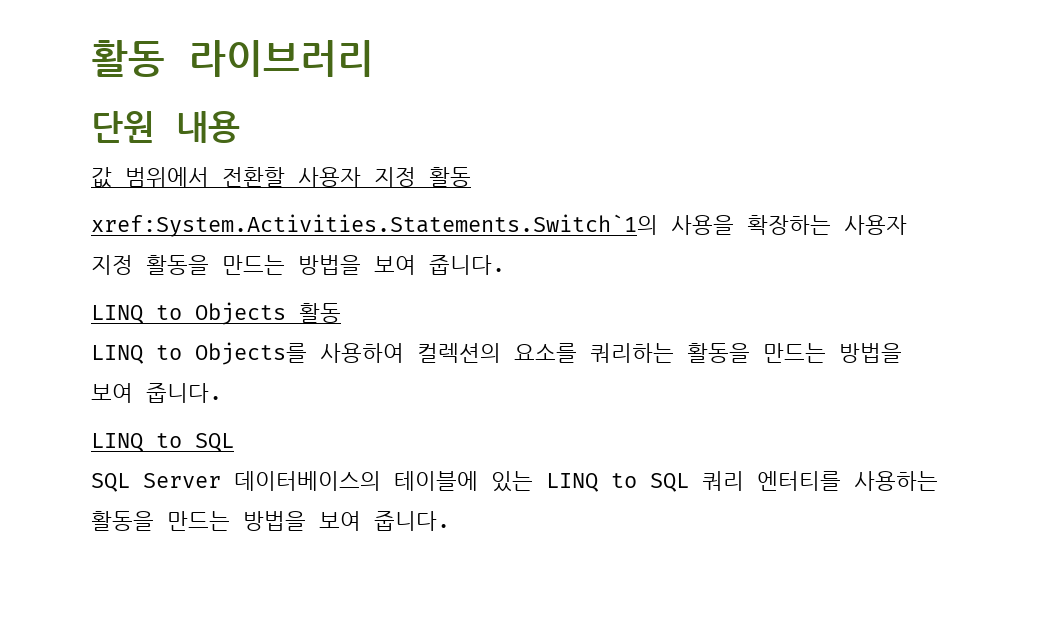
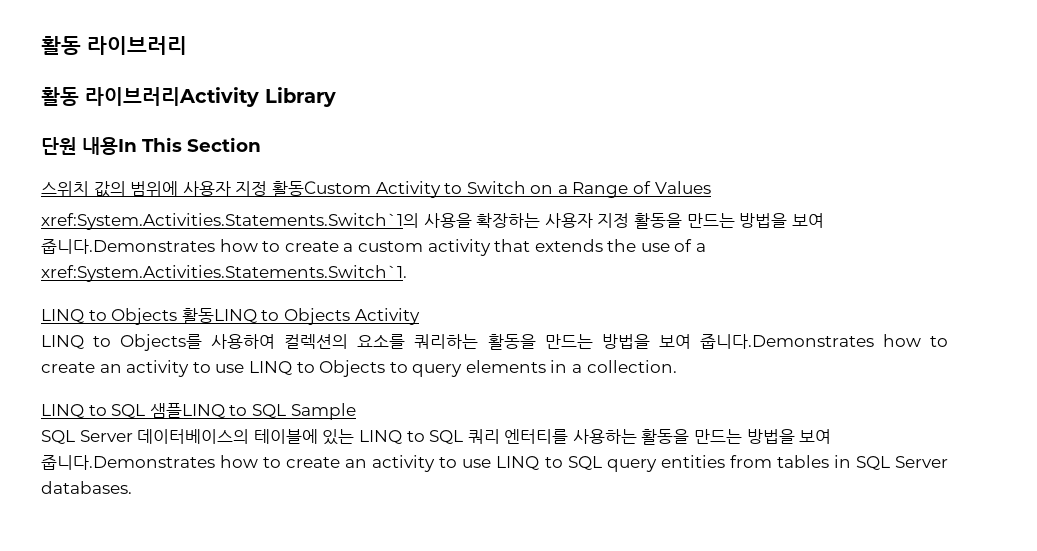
- 단원 내용
- 값 범위에서 전환할 사용자 지정 활동
+ 활동 라이브러리Activity Library
+ 단원 내용In This Section
+ 스위치 값의 범위에 사용자 지정 활동Custom Activity to Switch on a Range of Values
- xref:System.Activities.Statements.Switch`1의 사용을 확장하는 사용자 지정 활동을 만드는 방법을 보여 줍니다.
- LINQ to Objects 활동
+ xref:System.Activities.Statements.Switch`1의 사용을 확장하는 사용자 지정 활동을 만드는 방법을 보여 줍니다.Demonstrates how to create a custom activity that extends the use of a xref:System.Activities.Statements.Switch`1.
+ LINQ to Objects 활동LINQ to Objects Activity
- LINQ to Objects를 사용하여 컬렉션의 요소를 쿼리하는 활동을 만드는 방법을 보여 줍니다.
- LINQ to SQL
+ LINQ to Objects를 사용하여 컬렉션의 요소를 쿼리하는 활동을 만드는 방법을 보여 줍니다.Demonstrates how to create an activity to use LINQ to Objects to query elements in a collection.
+ LINQ to SQL 샘플LINQ to SQL Sample
- SQL Server 데이터베이스의 테이블에 있는 LINQ to SQL 쿼리 엔터티를 사용하는 활동을 만드는 방법을 보여 줍니다.
+ SQL Server 데이터베이스의 테이블에 있는 LINQ to SQL 쿼리 엔터티를 사용하는 활동을 만드는 방법을 보여 줍니다.Demonstrates how to create an activity to use LINQ to SQL query entities from tables in SQL Server databases.

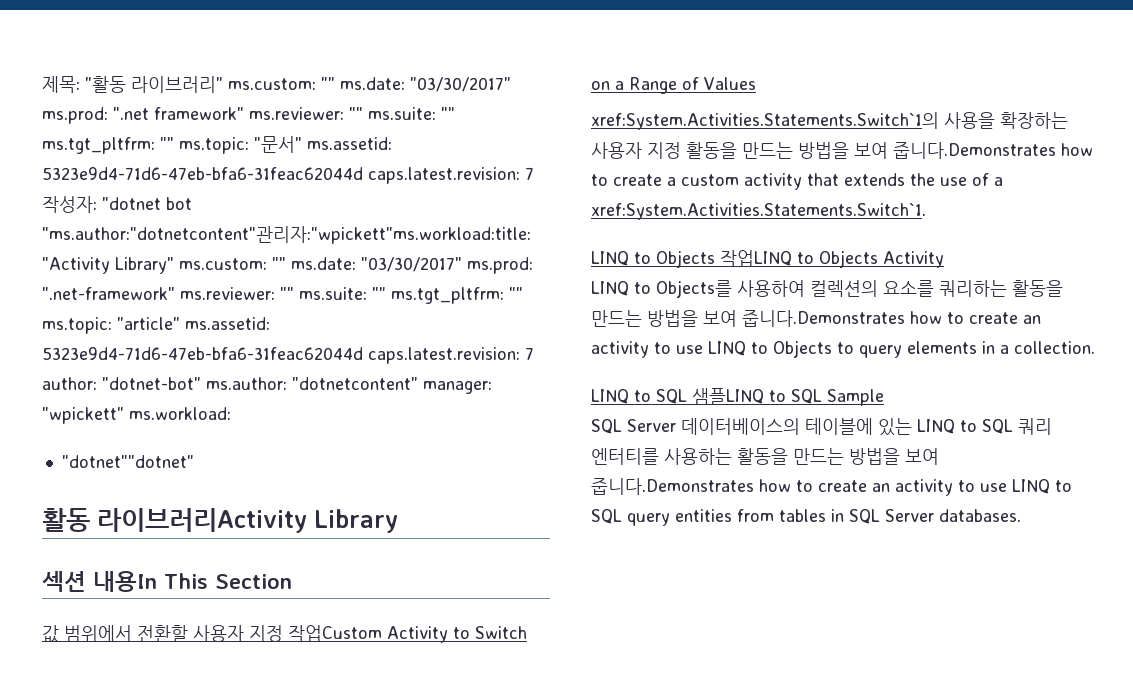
- 활동 라이브러리
+ 제목: "활동 라이브러리" ms.custom: "" ms.date: "03/30/2017" ms.prod: ".net framework" ms.reviewer: "" ms.suite: "" ms.tgt_pltfrm: "" ms.topic: "문서" ms.assetid: 5323e9d4-71d6-47eb-bfa6-31feac62044d caps.latest.revision: 7 작성자: "dotnet bot "ms.author:"dotnetcontent"관리자:"wpickett"ms.workload:title: "Activity Library" ms.custom: "" ms.date: "03/30/2017" ms.prod: ".net-framework" ms.reviewer: "" ms.suite: "" ms.tgt_pltfrm: "" ms.topic: "article" ms.assetid: 5323e9d4-71d6-47eb-bfa6-31feac62044d caps.latest.revision: 7 author: "dotnet-bot" ms.author: "dotnetcontent" manager: "wpickett" ms.workload:
+ "dotnet""dotnet"
- 단원 내용In This Section
+ 섹션 내용In This Section
- 스위치 값의 범위에 사용자 지정 활동Custom Activity to Switch on a Range of Values
+ 값 범위에서 전환할 사용자 지정 작업Custom Activity to Switch on a Range of Values
- LINQ to Objects 활동LINQ to Objects Activity
+ LINQ to Objects 작업LINQ to Objects Activity

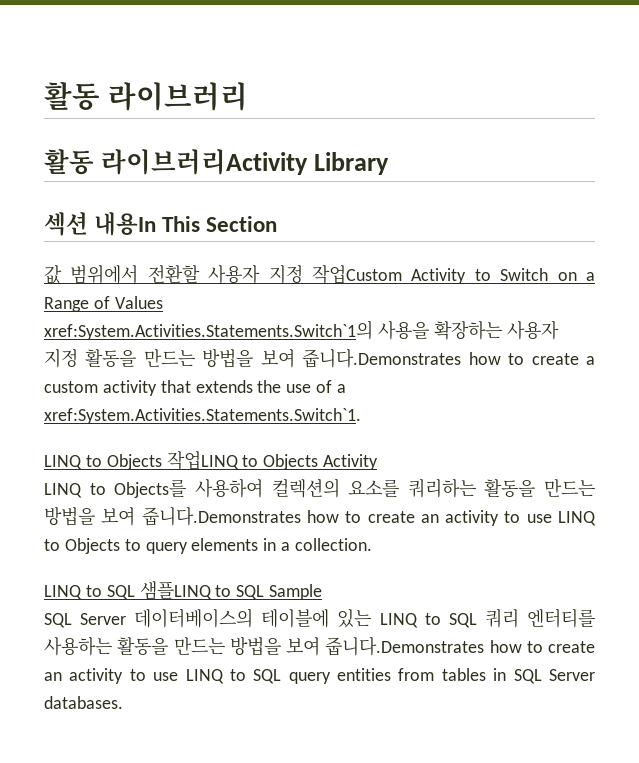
- 제목: "활동 라이브러리" ms.custom: "" ms.date: "03/30/2017" ms.prod: ".net framework" ms.reviewer: "" ms.suite: "" ms.tgt_pltfrm: "" ms.topic: "문서" ms.assetid: 5323e9d4-71d6-47eb-bfa6-31feac62044d caps.latest.revision: 7 작성자: "dotnet bot "ms.author:"dotnetcontent"관리자:"wpickett"ms.workload:title: "Activity Library" ms.custom: "" ms.date: "03/30/2017" ms.prod: ".net-framework" ms.reviewer: "" ms.suite: "" ms.tgt_pltfrm: "" ms.topic: "article" ms.assetid: 5323e9d4-71d6-47eb-bfa6-31feac62044d caps.latest.revision: 7 author: "dotnet-bot" ms.author: "dotnetcontent" manager: "wpickett" ms.workload:
- "dotnet""dotnet"
+ 활동 라이브러리

